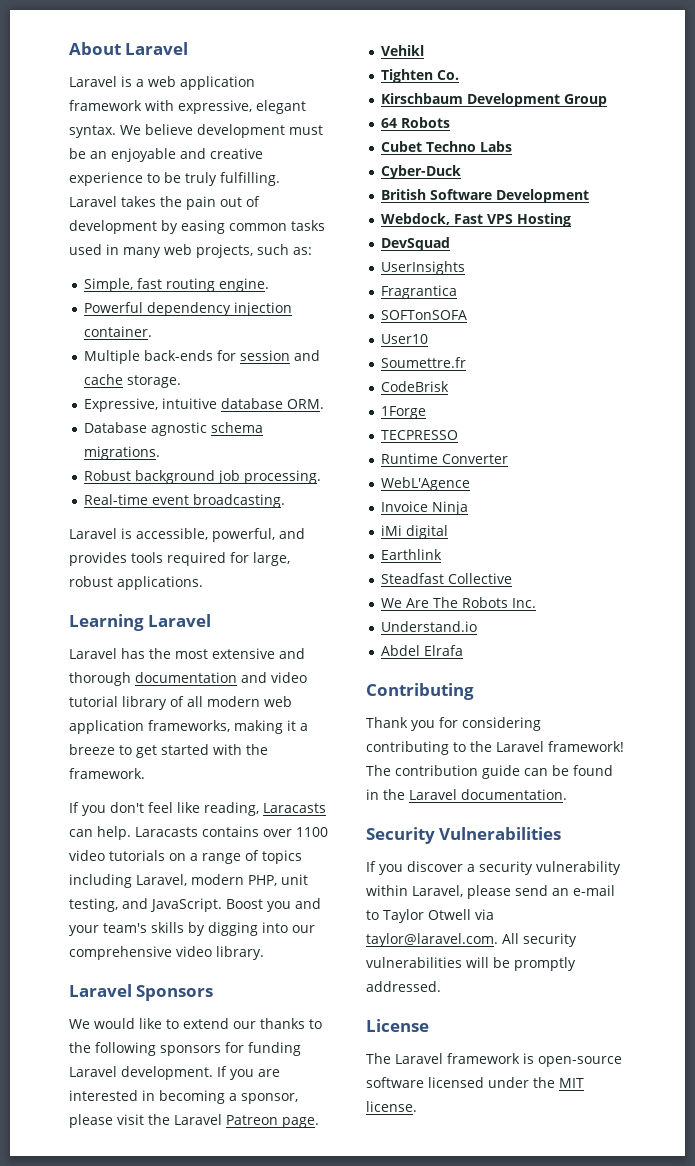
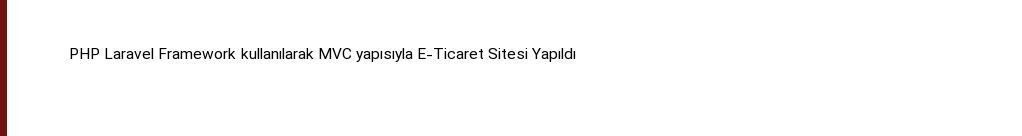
- About Laravel
- Laravel is a web application framework with expressive, elegant syntax. We believe development must be an enjoyable and creative experience to be truly fulfilling. Laravel takes the pain out of development by easing common tasks used in many web projects, such as:
- Simple, fast routing engine.
- Powerful dependency injection container.
- Multiple back-ends for session and cache storage.
- Expressive, intuitive database ORM.
- Database agnostic schema migrations.
- Robust background job processing.
- Real-time event broadcasting.
- Laravel is accessible, powerful, and provides tools required for large, robust applications.
- Learning Laravel
- Laravel has the most extensive and thorough documentation and video tutorial library of all modern web application frameworks, making it a breeze to get started with the framework.
- If you don't feel like reading, Laracasts can help. Laracasts contains over 1100 video tutorials on a range of topics including Laravel, modern PHP, unit testing, and JavaScript. Boost you and your team's skills by digging into our comprehensive video library.
- Laravel Sponsors
- We would like to extend our thanks to the following sponsors for funding Laravel development. If you are interested in becoming a sponsor, please visit the Laravel Patreon page.
- Vehikl
- Tighten Co.
- Kirschbaum Development Group
- 64 Robots
- Cubet Techno Labs
- Cyber-Duck
- British Software Development
- Webdock, Fast VPS Hosting
- DevSquad
- UserInsights
- Fragrantica
- SOFTonSOFA
- User10
- Soumettre.fr
- CodeBrisk
- 1Forge
- TECPRESSO
- Runtime Converter
- WebL'Agence
- Invoice Ninja
- iMi digital
- Earthlink
- Steadfast Collective
- We Are The Robots Inc.
- Understand.io
- Abdel Elrafa
- Contributing
- Thank you for considering contributing to the Laravel framework! The contribution guide can be found in the Laravel documentation.
- Security Vulnerabilities
- If you discover a security vulnerability within Laravel, please send an e-mail to Taylor Otwell via taylor@laravel.com. All security vulnerabilities will be promptly addressed.
- License
- The Laravel framework is open-source software licensed under the MIT license.
+ PHP Laravel Framework kullanılarak MVC yapısıyla E-Ticaret Sitesi Yapıldı

